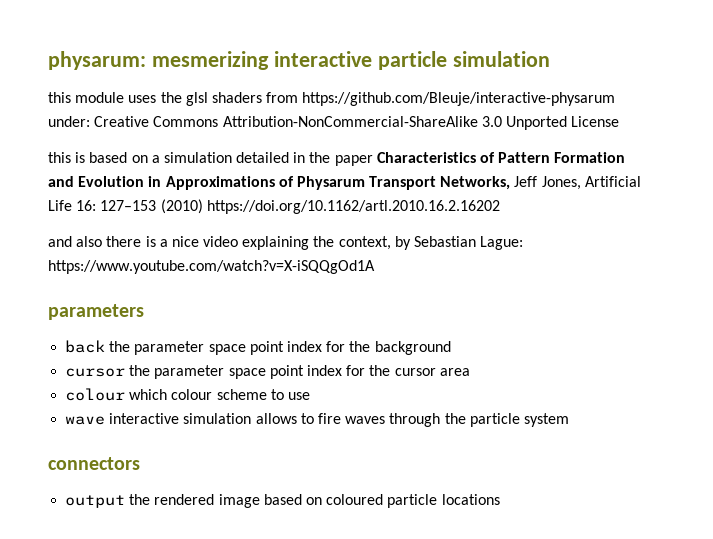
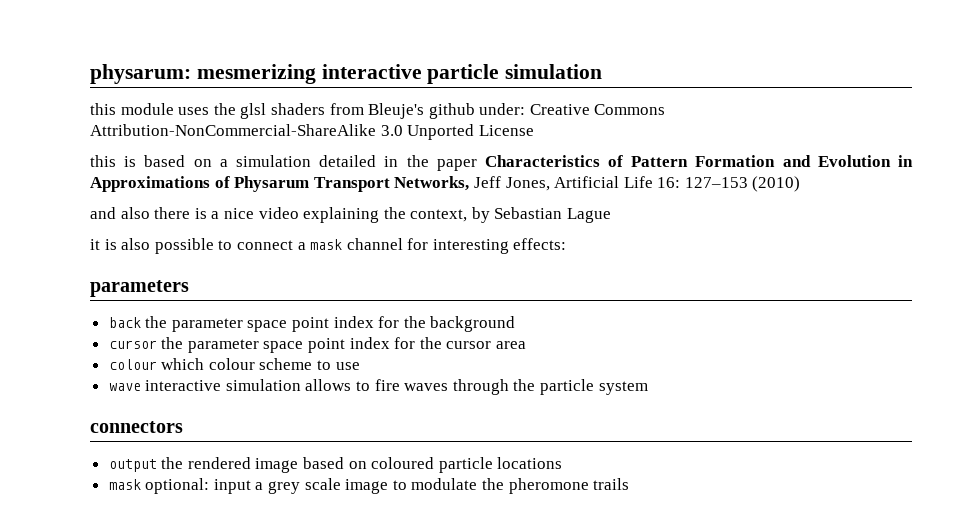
- this module uses the glsl shaders from https://github.com/Bleuje/interactive-physarum under: Creative Commons Attribution-NonCommercial-ShareAlike 3.0 Unported License
+ this module uses the glsl shaders from Bleuje's github under: Creative Commons Attribution-NonCommercial-ShareAlike 3.0 Unported License
- this is based on a simulation detailed in the paper Characteristics of Pattern Formation and Evolution in Approximations of Physarum Transport Networks, Jeff Jones, Artificial Life 16: 127–153 (2010) https://doi.org/10.1162/artl.2010.16.2.16202
+ this is based on a simulation detailed in the paper Characteristics of Pattern Formation and Evolution in Approximations of Physarum Transport Networks, Jeff Jones, Artificial Life 16: 127–153 (2010)
- and also there is a nice video explaining the context, by Sebastian Lague: https://www.youtube.com/watch?v=X-iSQQgOd1A
+ and also there is a nice video explaining the context, by Sebastian Lague
+ it is also possible to connect a mask channel for interesting effects:
+ mask optional: input a grey scale image to modulate the pheromone trails

